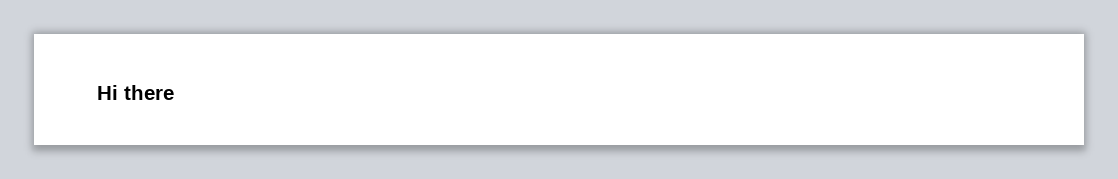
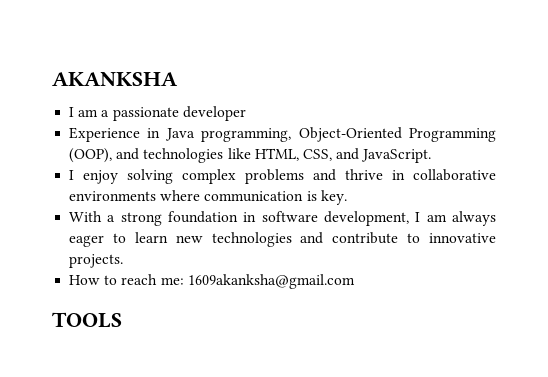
- Hi there
+ AKANKSHA
+ I am a passionate developer
+ Experience in Java programming, Object-Oriented Programming (OOP), and technologies like HTML, CSS, and JavaScript.
+ I enjoy solving complex problems and thrive in collaborative environments where communication is key.
+ With a strong foundation in software development, I am always eager to learn new technologies and contribute to innovative projects.
+ How to reach me: 1609akanksha@gmail.com
+ TOOLS

